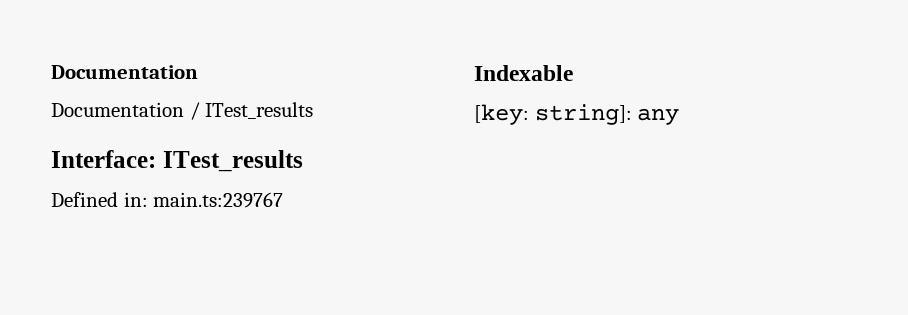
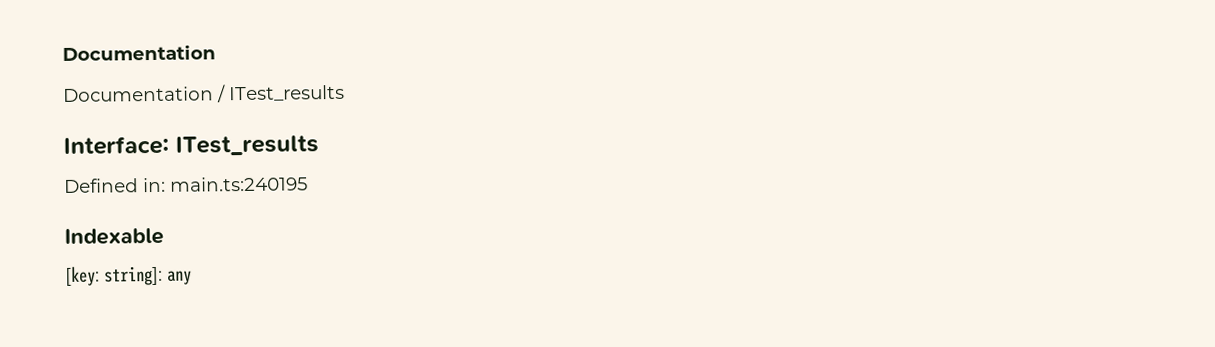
- Defined in: main.ts:239767
+ Defined in: main.ts:240195

